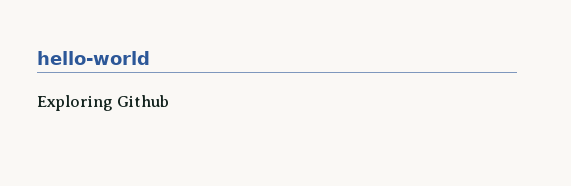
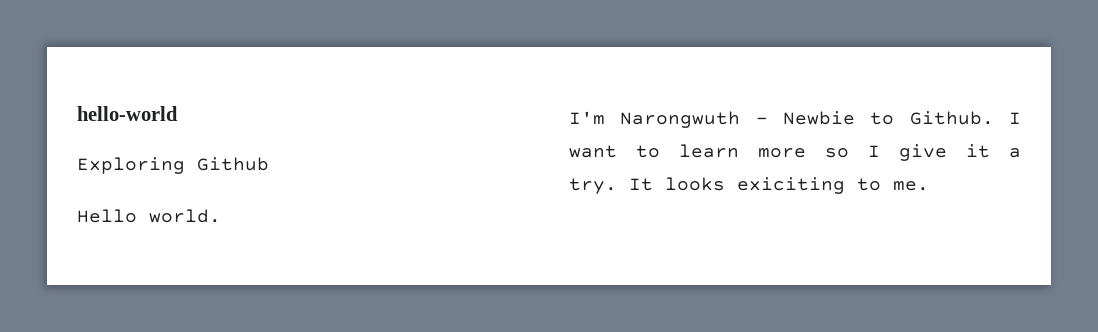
+ Hello world.
+ I'm Narongwuth - Newbie to Github. I want to learn more so I give it a try. It looks exiciting to me.

